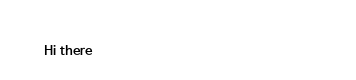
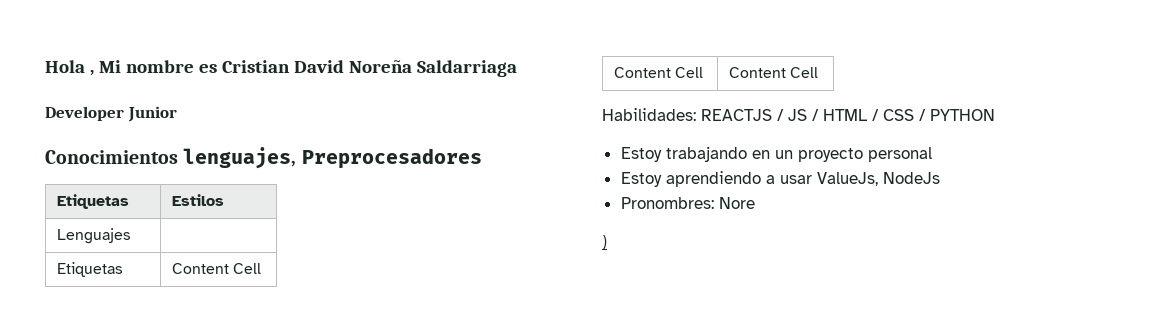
- Hi there
+ Hola , Mi nombre es Cristian David Noreña Saldarriaga
+ Developer Junior
+ Conocimientos lenguajes, Preprocesadores
+ Etiquetas | Estilos
+ Lenguajes |
+ Etiquetas | Content Cell
+ Content Cell | Content Cell
+ Habilidades: REACTJS / JS / HTML / CSS / PYTHON
+ Estoy trabajando en un proyecto personal
+ Estoy aprendiendo a usar ValueJs, NodeJs
+ Pronombres: Nore
+ )

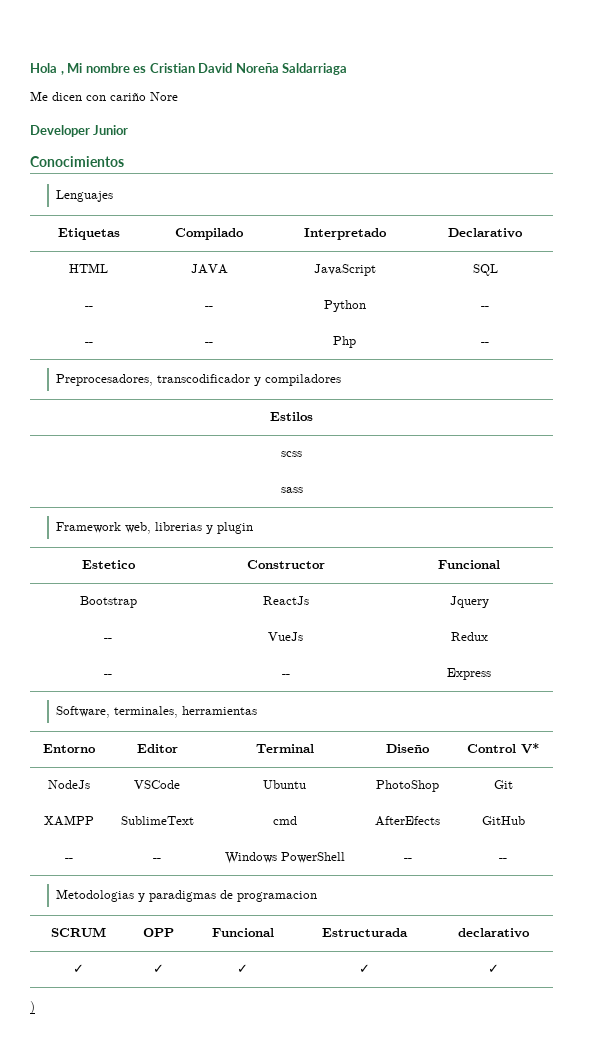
+ Me dicen con cariño Nore
- Conocimientos lenguajes, Preprocesadores
- Etiquetas | Estilos
- Lenguajes |
- Etiquetas | Content Cell
- Content Cell | Content Cell
- Habilidades: REACTJS / JS / HTML / CSS / PYTHON
- Estoy trabajando en un proyecto personal
- Estoy aprendiendo a usar ValueJs, NodeJs
- Pronombres: Nore
+ Conocimientos
+ Lenguajes
+ Etiquetas | Compilado | Interpretado | Declarativo
+ HTML | JAVA | JavaScript | SQL
+ -- | -- | Python | --
+ -- | -- | Php | --
+ Preprocesadores, transcodificador y compiladores
+ Estilos
+ scss
+ sass
+ Framework web, librerias y plugin
+ Estetico | Constructor | Funcional
+ Bootstrap | ReactJs | Jquery
+ -- | VueJs | Redux
+ -- | -- | Express
+ Software, terminales, herramientas
+ Entorno | Editor | Terminal | Diseño | Control V*
+ NodeJs | VSCode | Ubuntu | PhotoShop | Git
+ XAMPP | SublimeText | cmd | AfterEfects | GitHub
+ -- | -- | Windows PowerShell | -- | --
+ Metodologias y paradigmas de programacion
+ SCRUM | OPP | Funcional | Estructurada | declarativo
+ ✓ | ✓ | ✓ | ✓ | ✓

